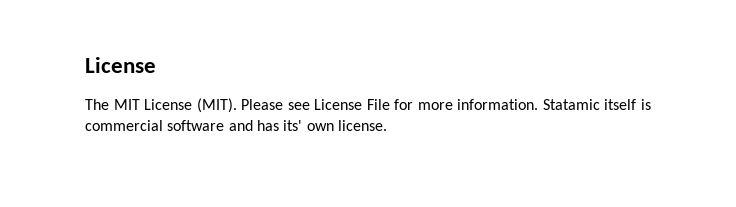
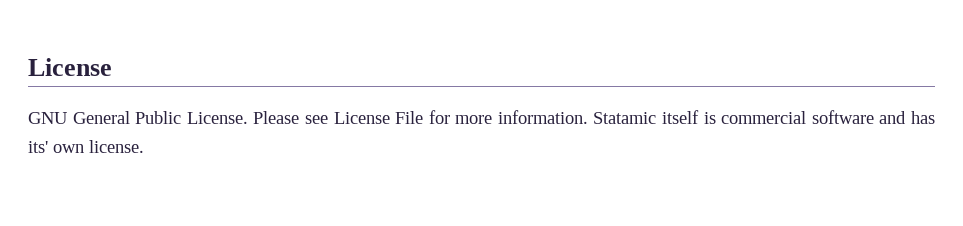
- The MIT License (MIT).
+ GNU General Public License.

